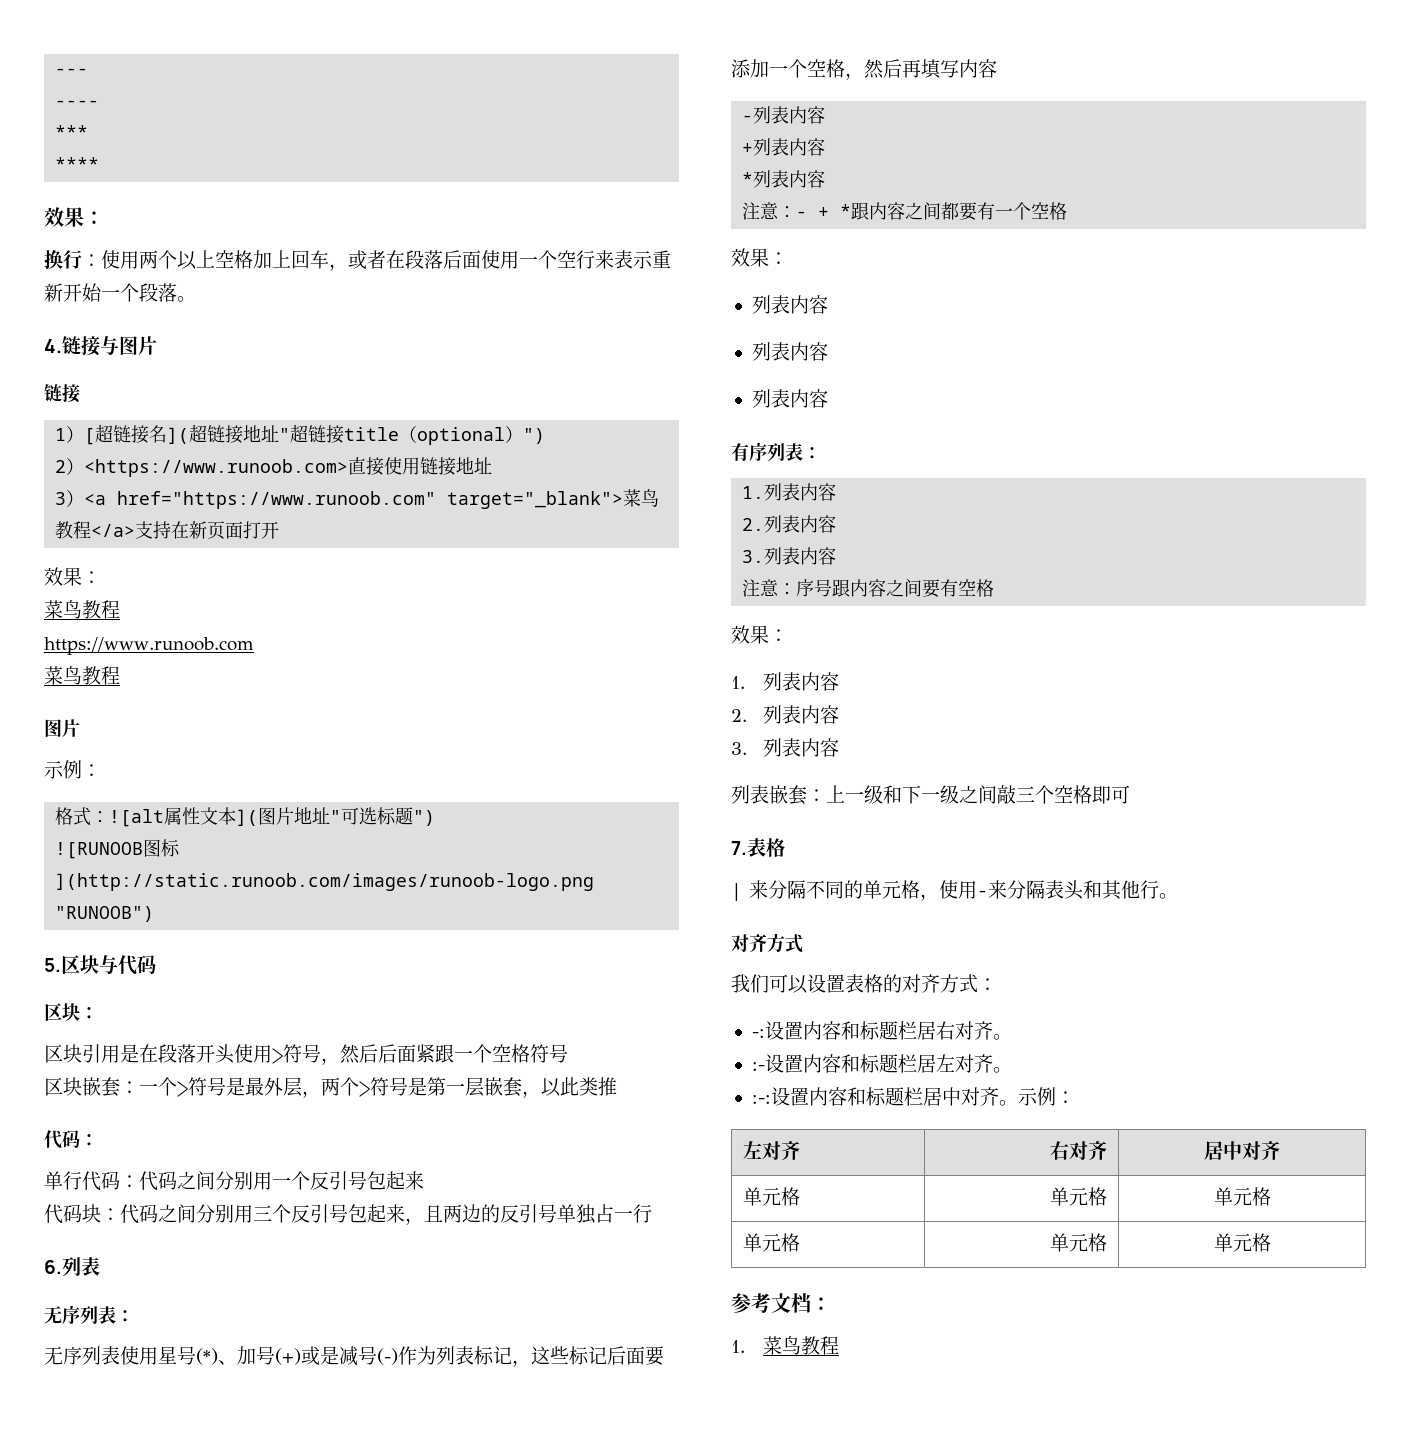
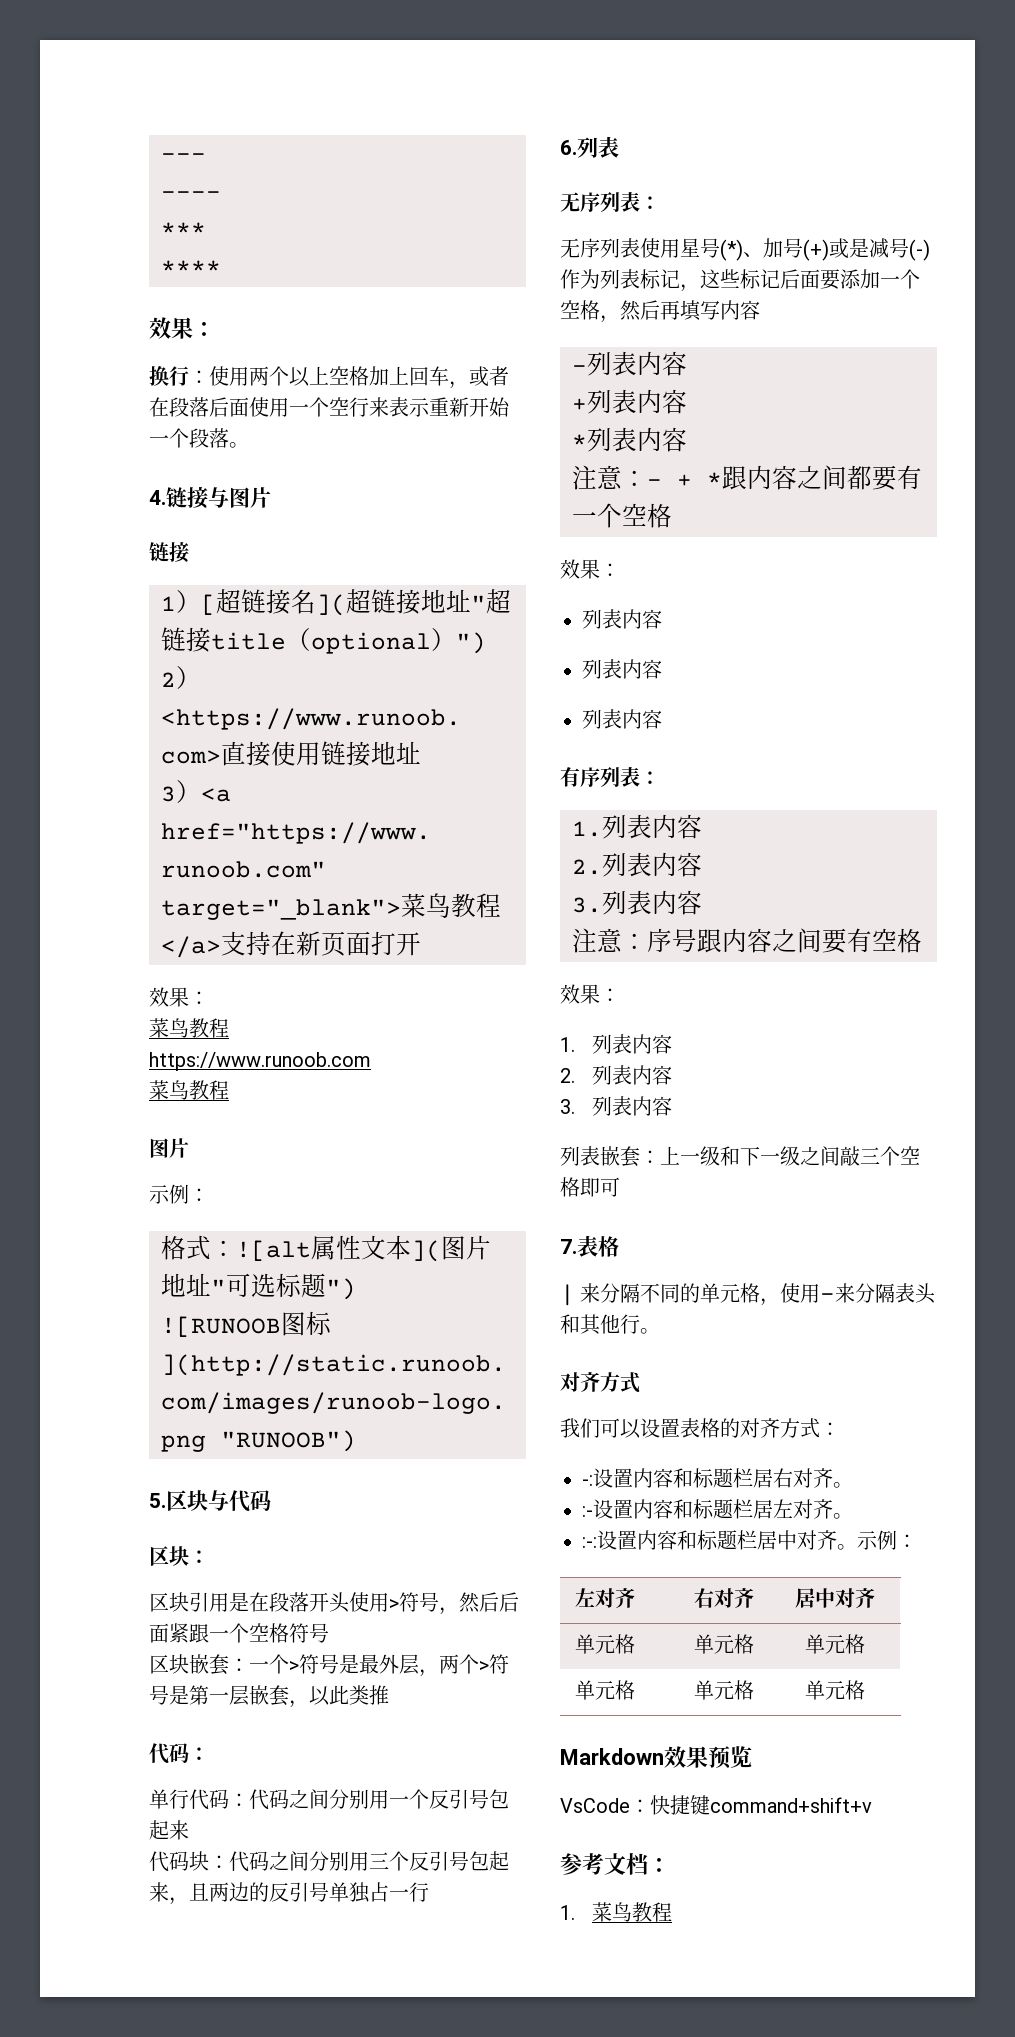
+ Markdown效果预览
+ VsCode：快捷键command+shift+v

